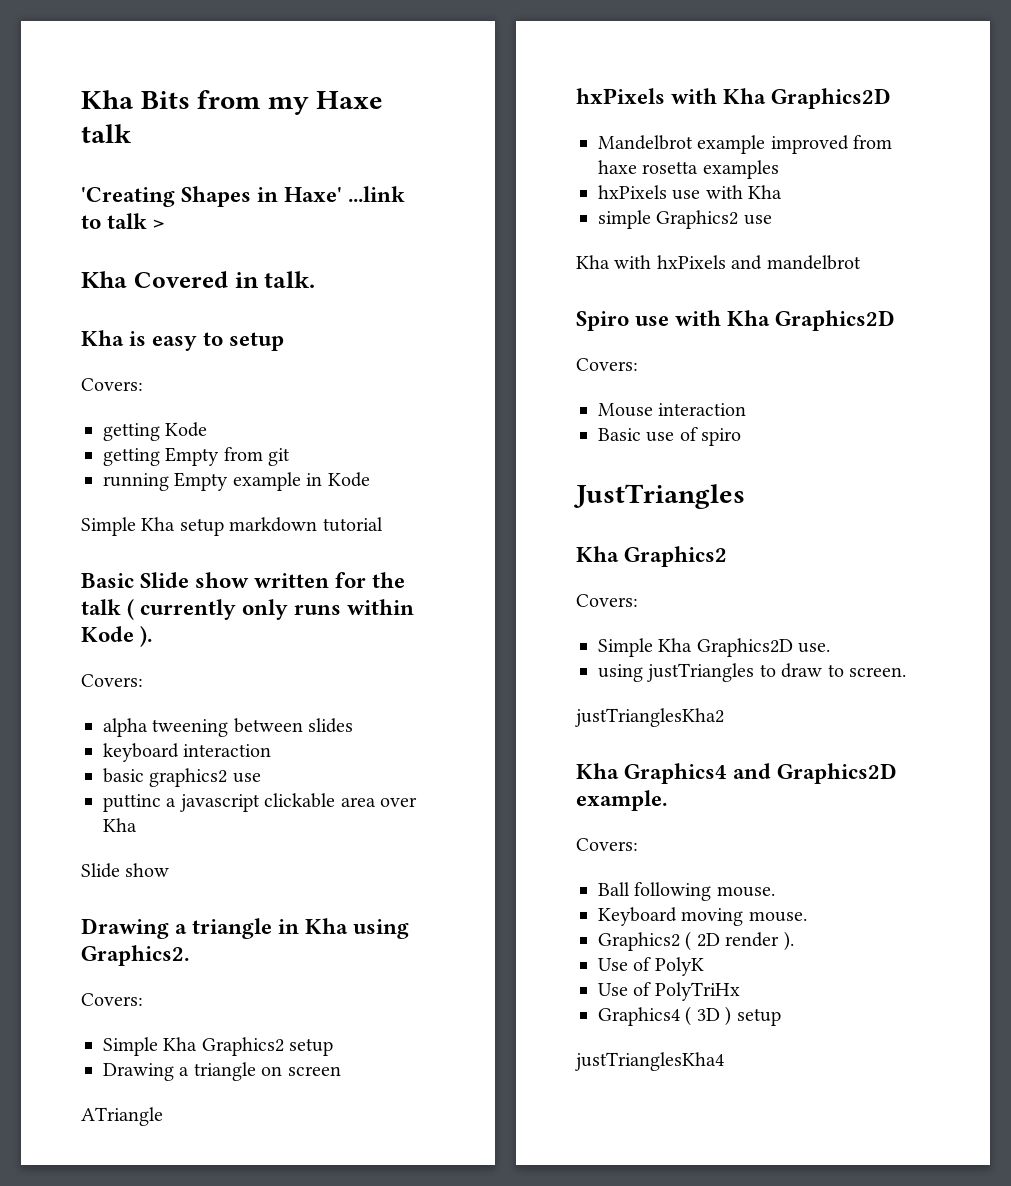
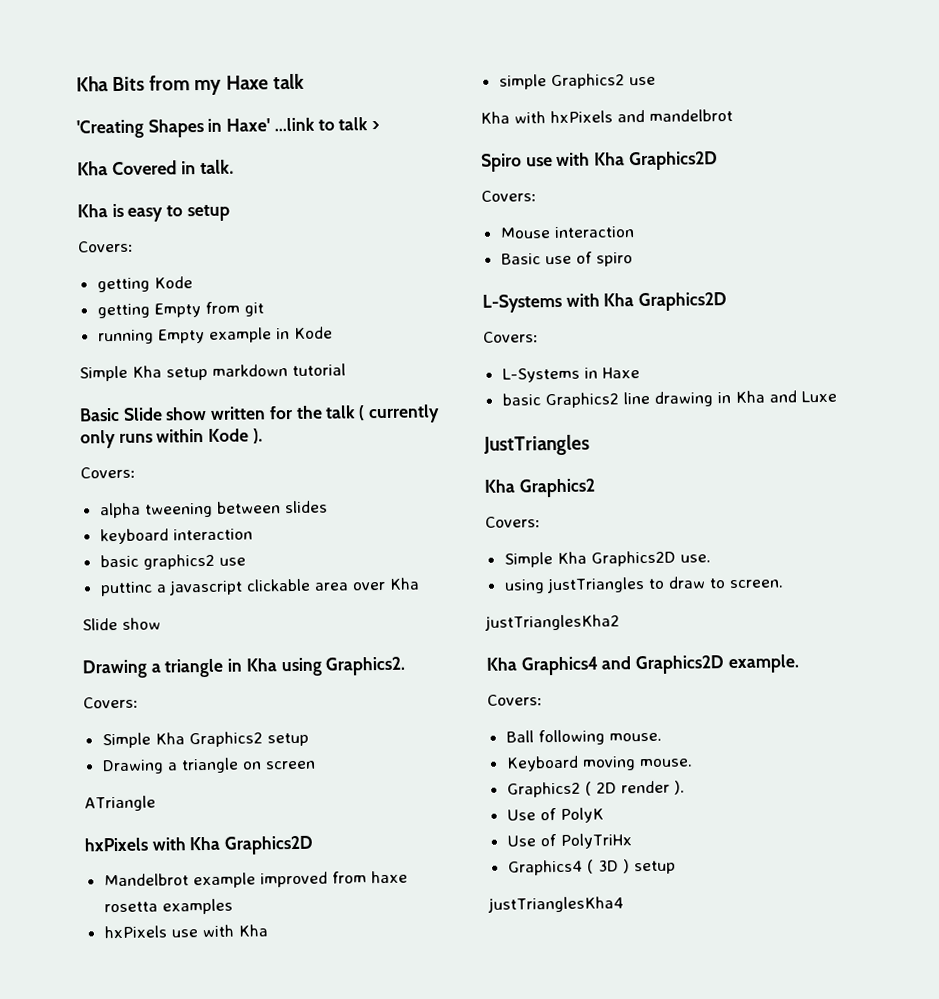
+ L-Systems with Kha Graphics2D
+ Covers:
+ L-Systems in Haxe
+ basic Graphics2 line drawing in Kha and Luxe

